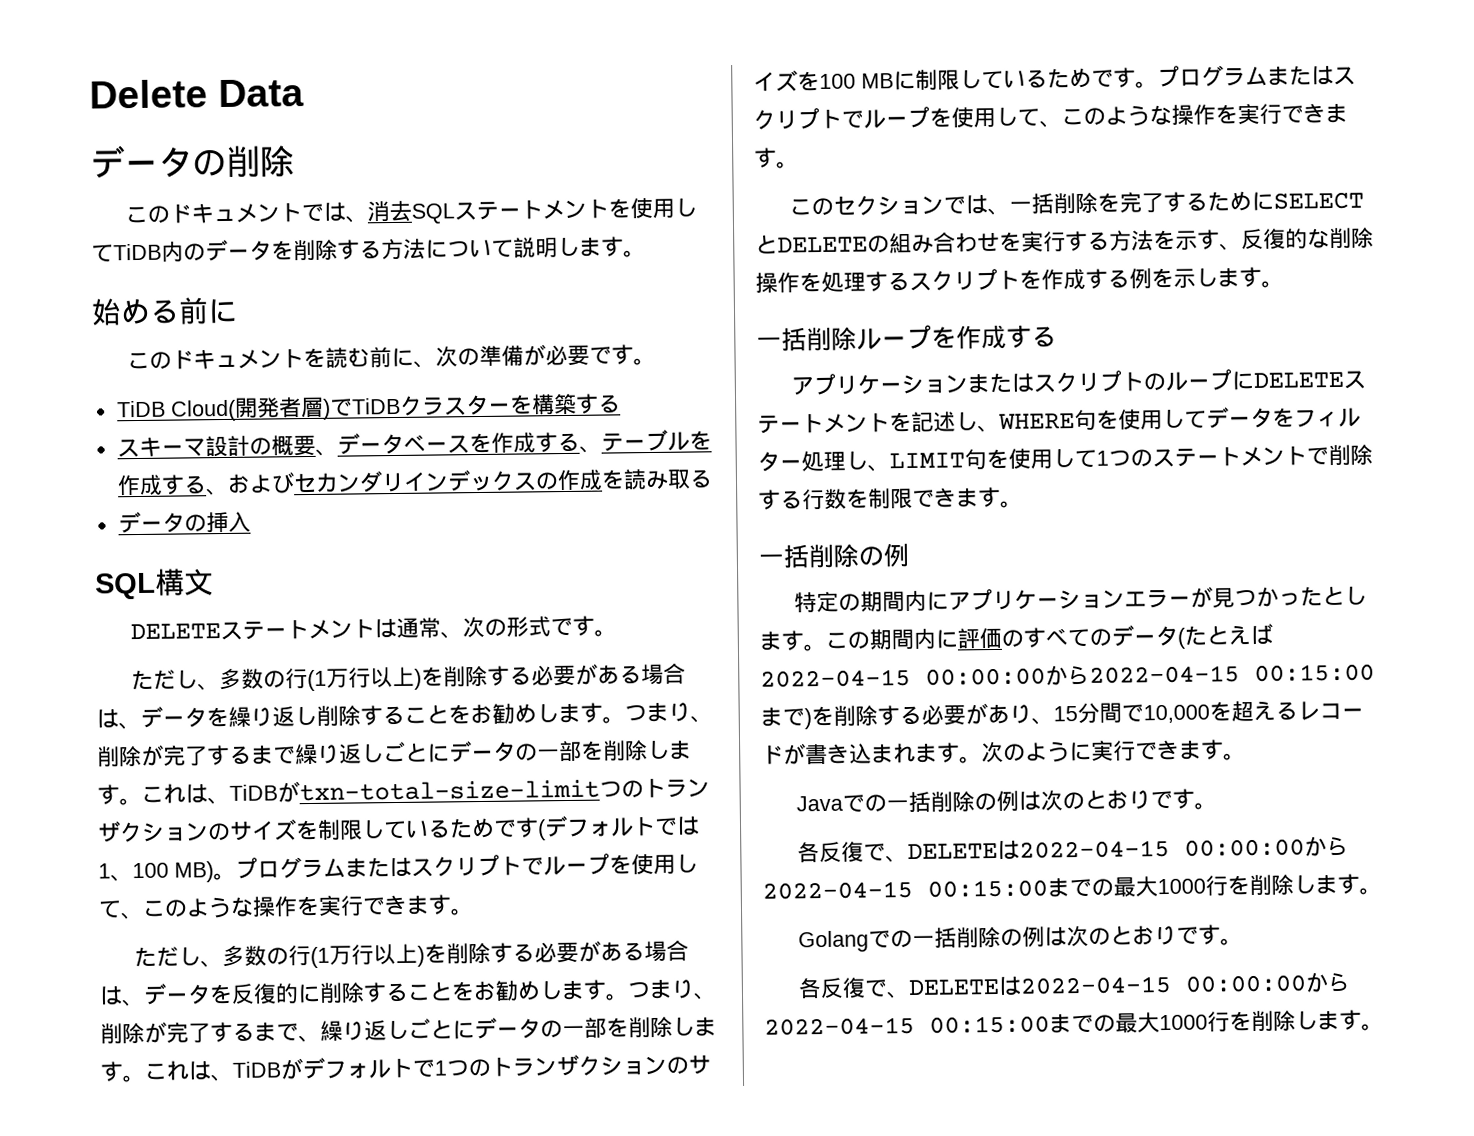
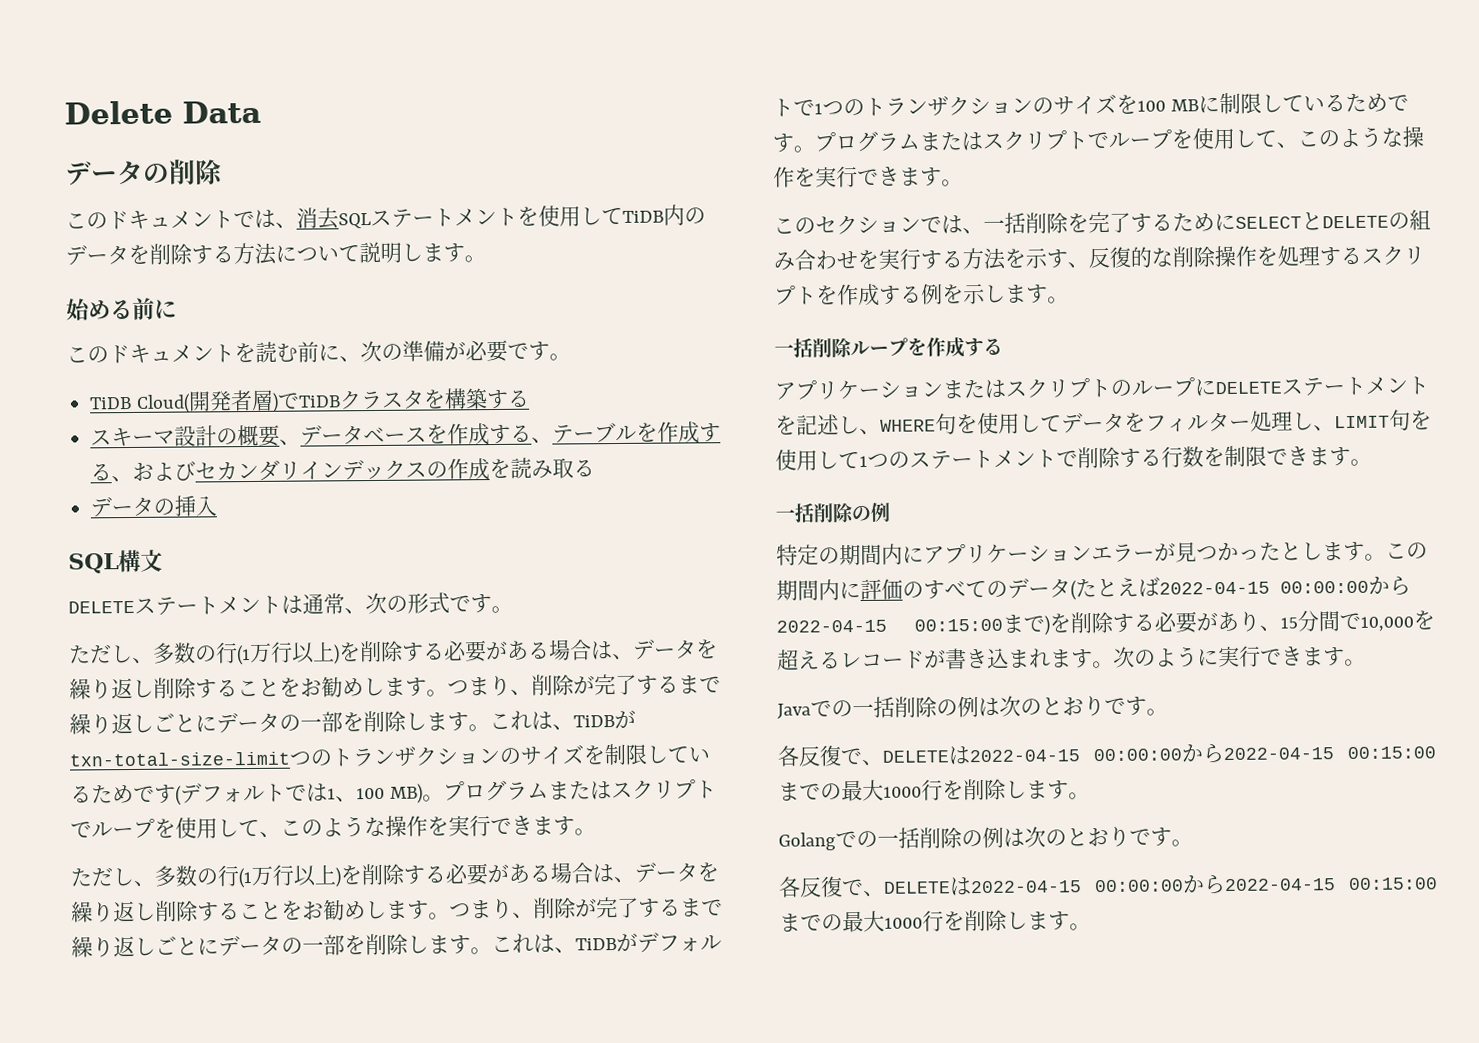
- TiDB Cloud(開発者層)でTiDBクラスターを構築する
+ TiDB Cloud(開発者層)でTiDBクラスタを構築する
  これは、TiDBがtxn-total-size-limitつのトランザクションのサイズを制限しているためです(デフォルトでは1、100 MB)。プログラムまたはスクリプトでループを使用して、このような操作を実行できます。
- ただし、多数の行(1万行以上)を削除する必要がある場合は、データを反復的に削除することをお勧めします。つまり、削除が完了するまで、繰り返しごとにデータの一部を削除します。
+ ただし、多数の行(1万行以上)を削除する必要がある場合は、データを繰り返し削除することをお勧めします。つまり、削除が完了するまで繰り返しごとにデータの一部を削除します。

